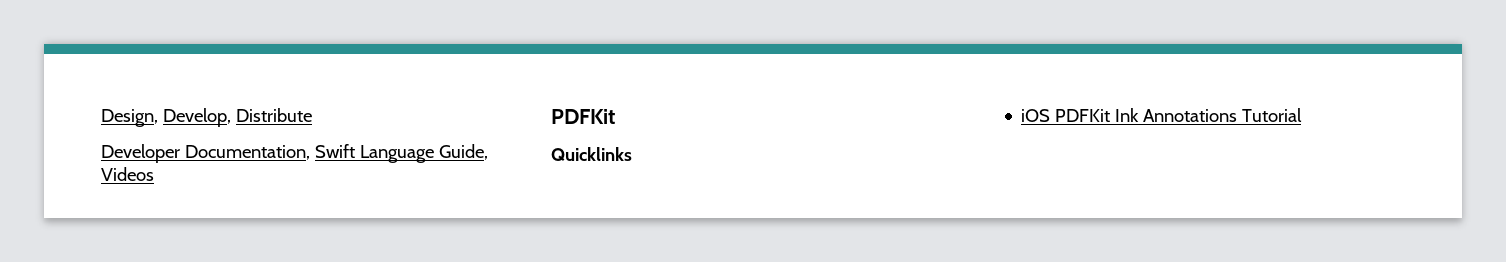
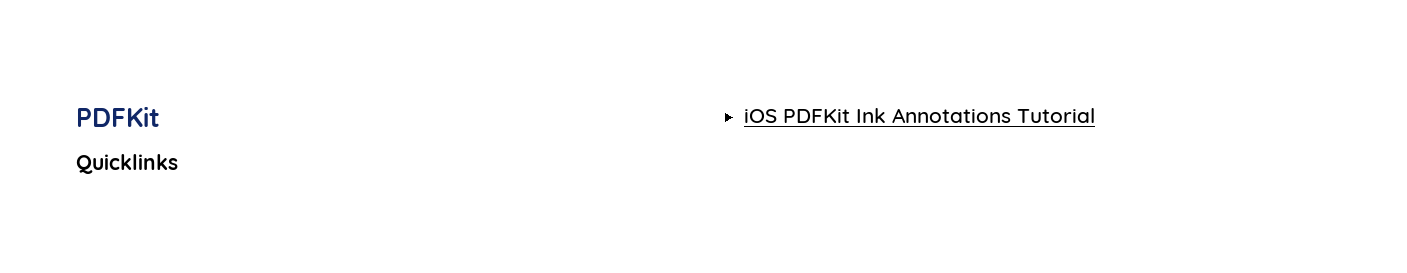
- Design, Develop, Distribute
- Developer Documentation, Swift Language Guide, Videos

